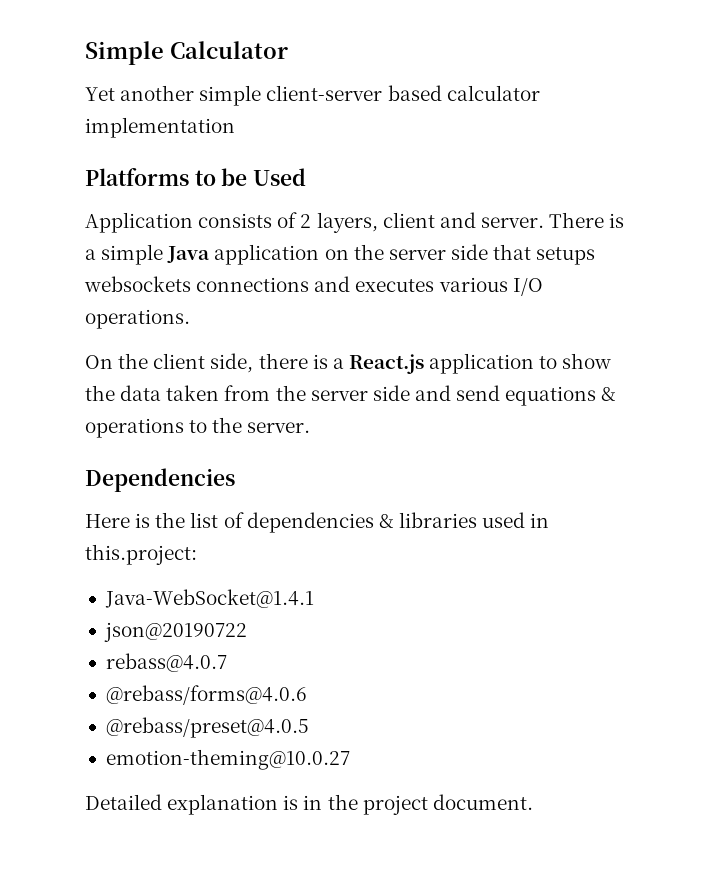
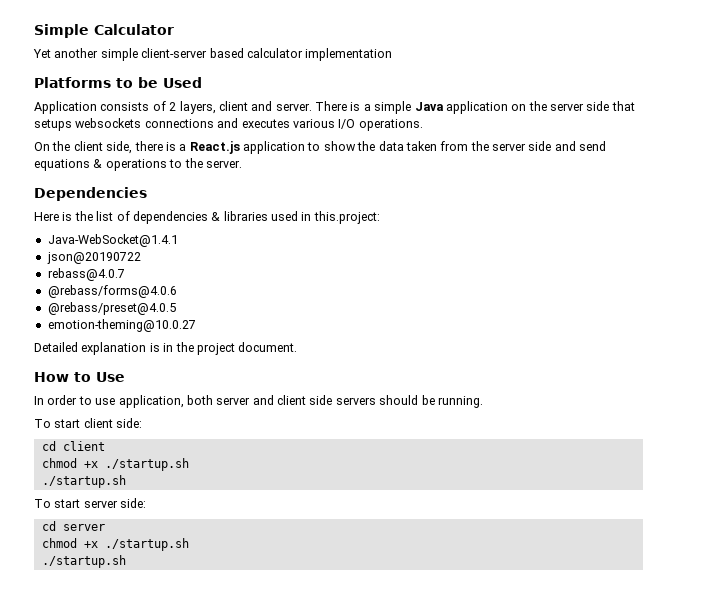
+ How to Use
+ In order to use application, both server and client side servers should be running.
+ To start client side:
+ cd client
+ chmod +x ./startup.sh
+ ./startup.sh
+ To start server side:
+ cd server
+ chmod +x ./startup.sh
+ ./startup.sh

